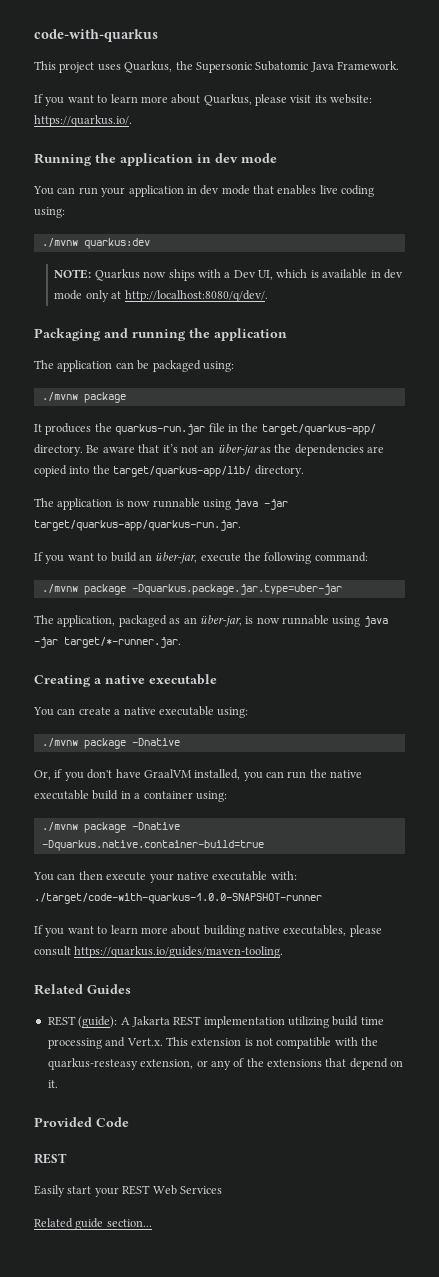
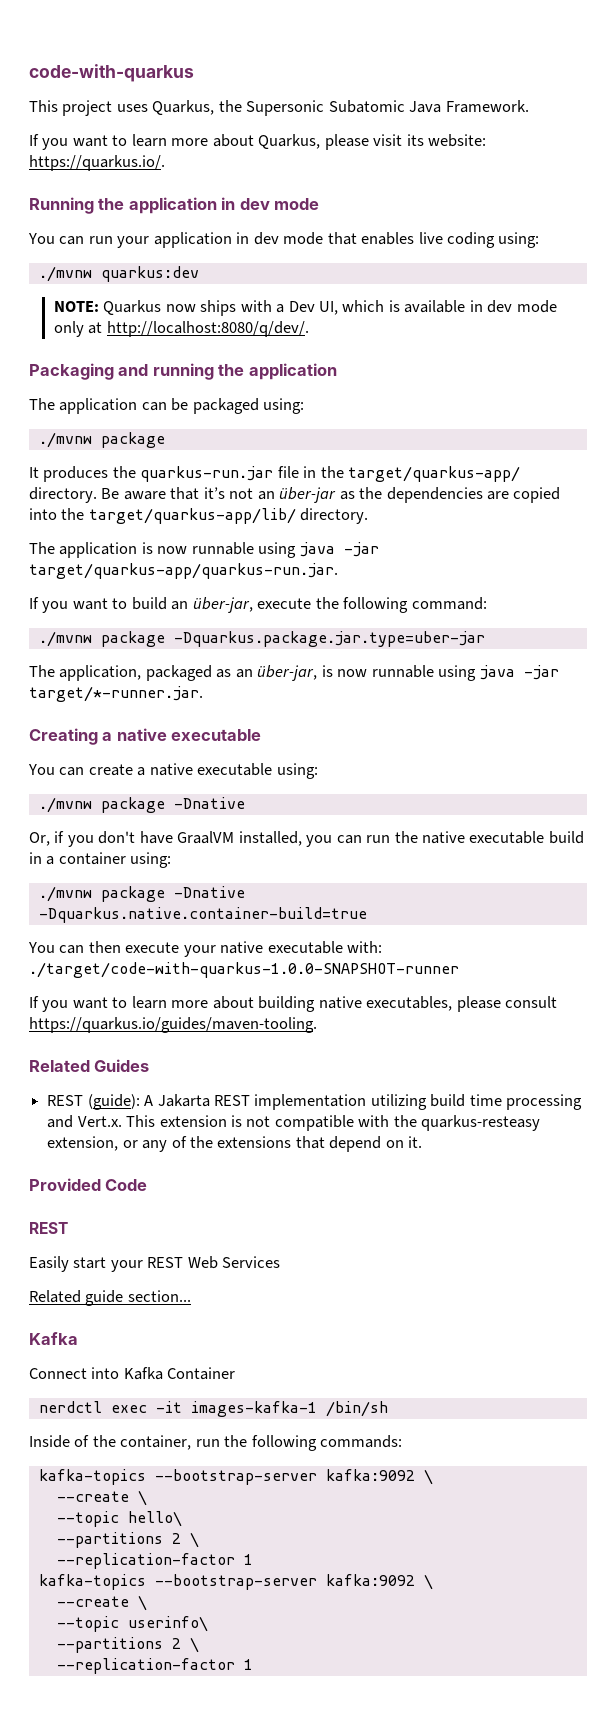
  Related guide section...
+ Kafka
+ Connect into Kafka Container
+ nerdctl exec -it images-kafka-1 /bin/sh
+ Inside of the container, run the following commands:
+ kafka-topics --bootstrap-server kafka:9092 \
+ --create \
+ --topic hello\
+ --partitions 2 \
+ --replication-factor 1
+ kafka-topics --bootstrap-server kafka:9092 \
+ --create \
+ --topic userinfo\
+ --partitions 2 \
+ --replication-factor 1

